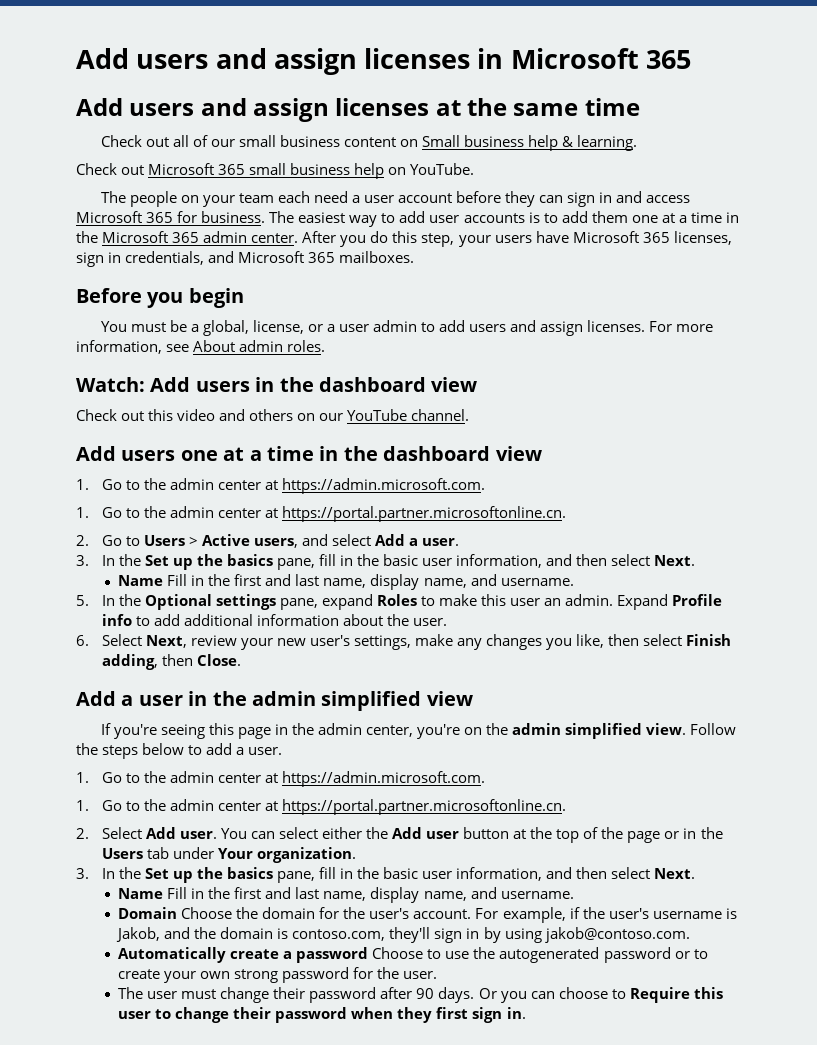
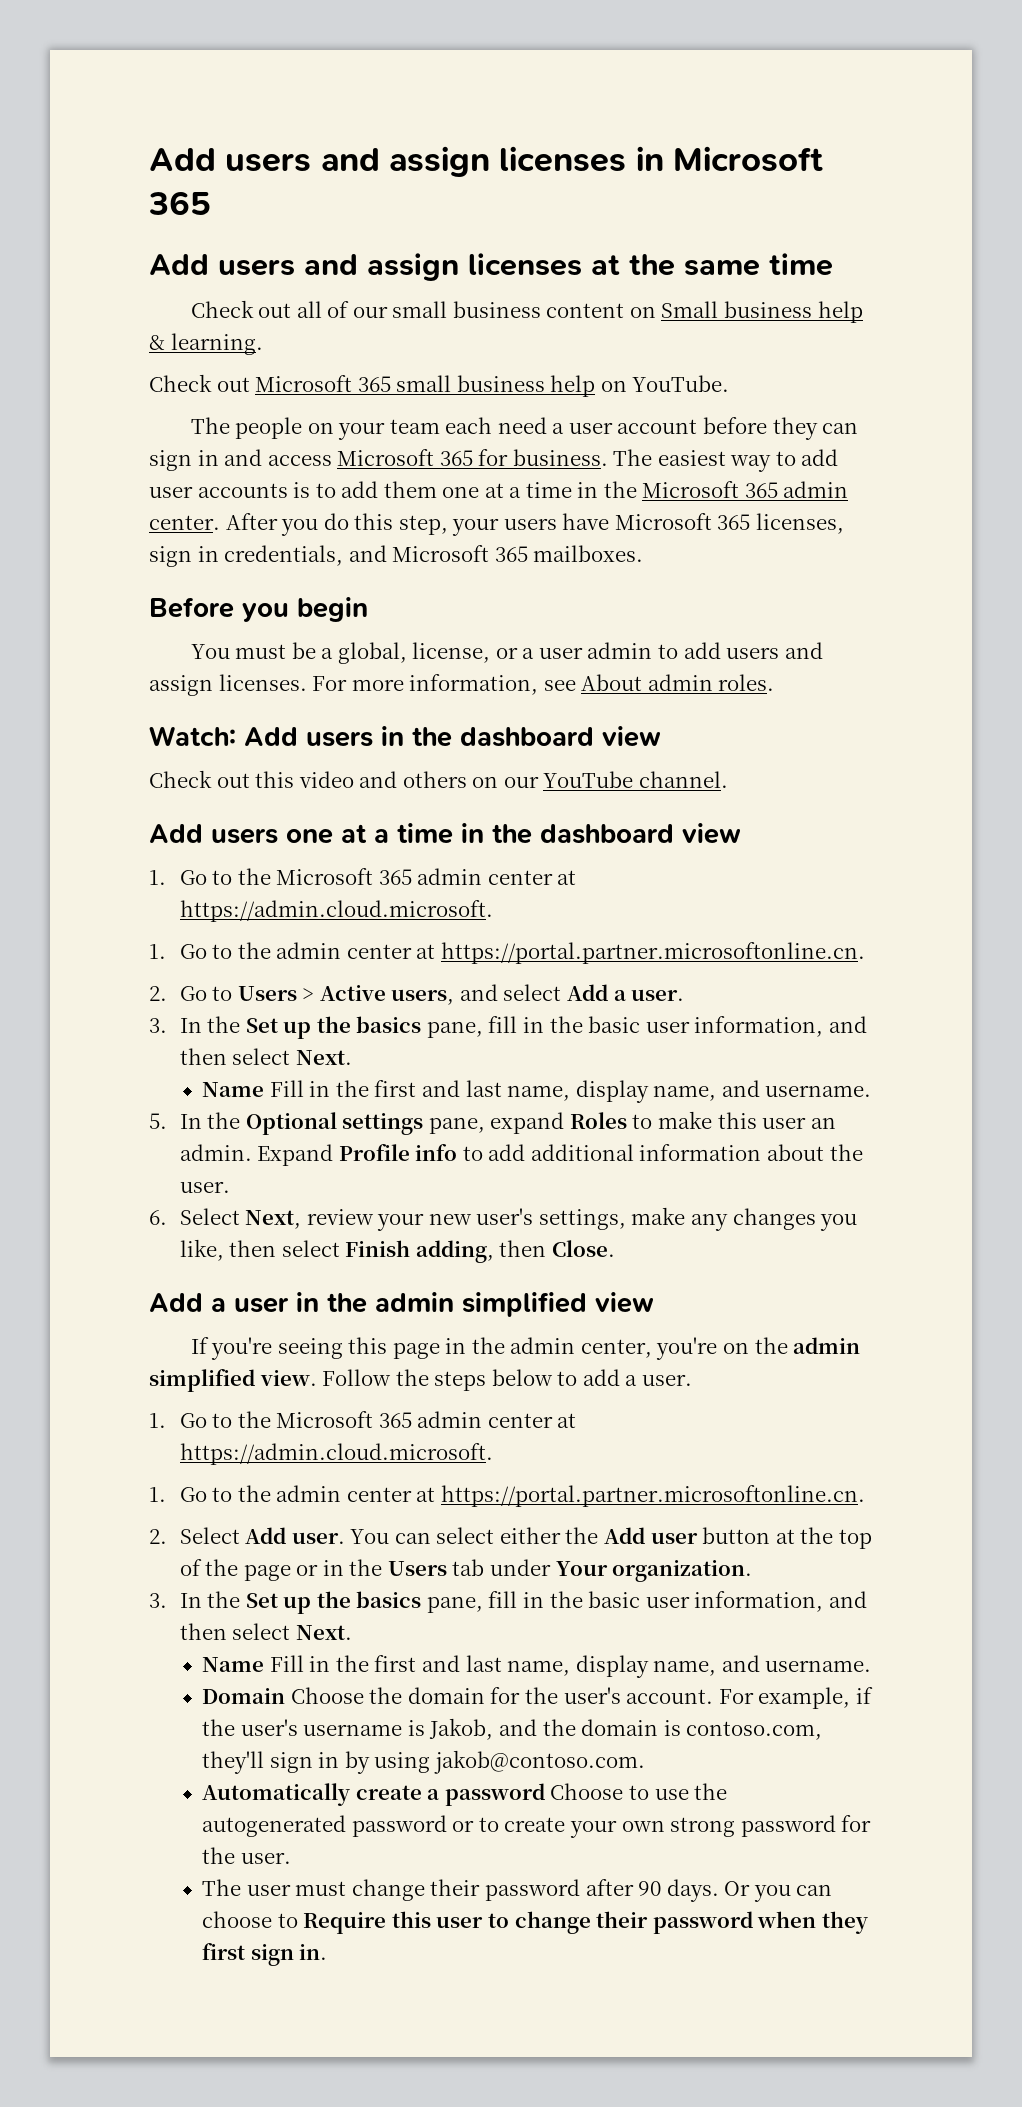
  Add users one at a time in the dashboard view
- 1. Go to the admin center at https://admin.microsoft.com.
+ 1. Go to the Microsoft 365 admin center at https://admin.cloud.microsoft.
  Follow the steps below to add a user.
- 1. Go to the admin center at https://admin.microsoft.com.
+ 1. Go to the Microsoft 365 admin center at https://admin.cloud.microsoft.

